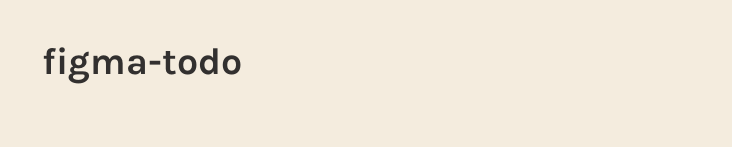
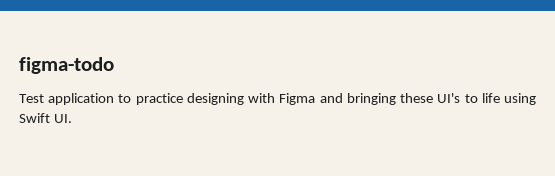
+ Test application to practice designing with Figma and bringing these UI's to life using Swift UI.

